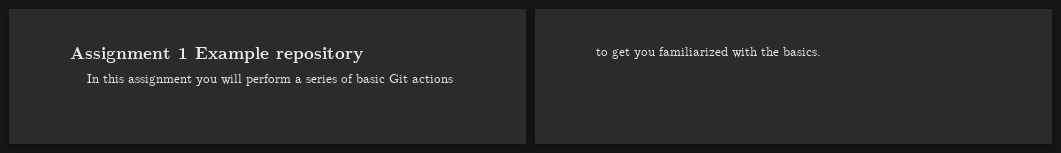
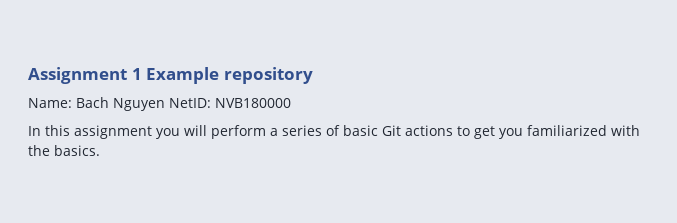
+ Name: Bach Nguyen NetID: NVB180000

